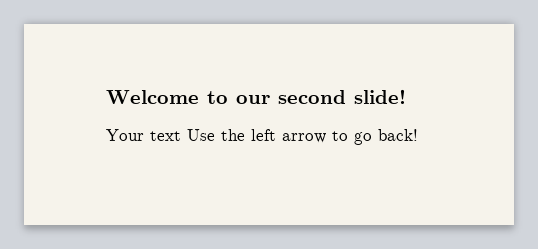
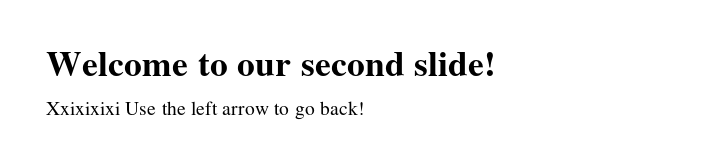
- Your text Use the left arrow to go back!
+ Xxixixixi Use the left arrow to go back!

